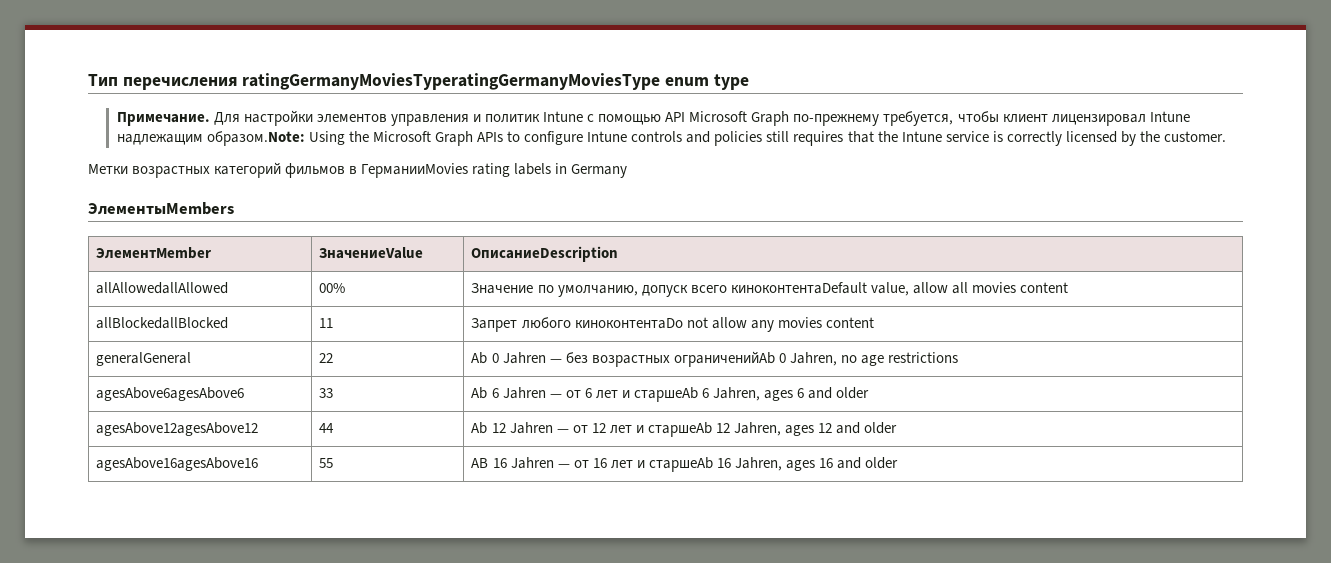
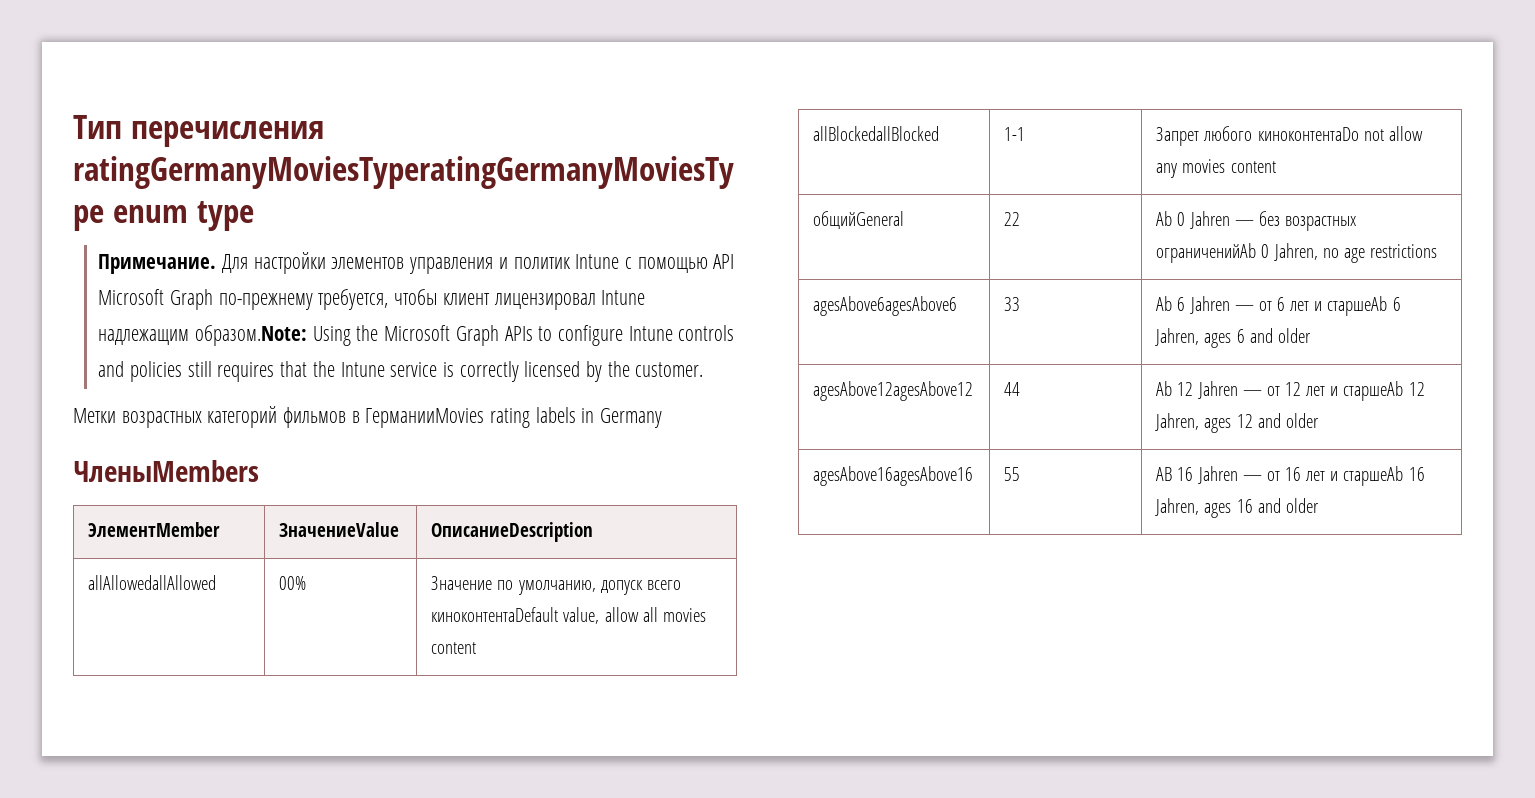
- ЭлементыMembers
+ ЧленыMembers
- allBlockedallBlocked | 11 | Запрет любого киноконтентаDo not allow any movies content
+ allBlockedallBlocked | 1-1 | Запрет любого киноконтентаDo not allow any movies content
- generalGeneral | 22 | Ab 0 Jahren — без возрастных ограниченийAb 0 Jahren, no age restrictions
+ общийGeneral | 22 | Ab 0 Jahren — без возрастных ограниченийAb 0 Jahren, no age restrictions

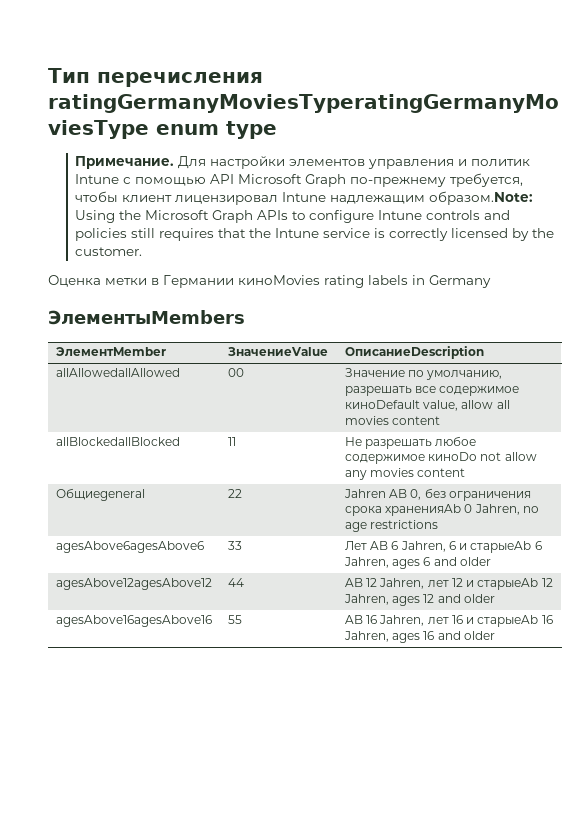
- Метки возрастных категорий фильмов в ГерманииMovies rating labels in Germany
+ Оценка метки в Германии киноMovies rating labels in Germany
- ЧленыMembers
+ ЭлементыMembers
- allAllowedallAllowed | 00% | Значение по умолчанию, допуск всего киноконтентаDefault value, allow all movies content
+ allAllowedallAllowed | 00 | Значение по умолчанию, разрешать все содержимое киноDefault value, allow all movies content
- allBlockedallBlocked | 1-1 | Запрет любого киноконтентаDo not allow any movies content
+ allBlockedallBlocked | 11 | Не разрешать любое содержимое киноDo not allow any movies content
- общийGeneral | 22 | Ab 0 Jahren — без возрастных ограниченийAb 0 Jahren, no age restrictions
+ Общиеgeneral | 22 | Jahren AB 0, без ограничения срока храненияAb 0 Jahren, no age restrictions
- agesAbove6agesAbove6 | 33 | Ab 6 Jahren — от 6 лет и старшеAb 6 Jahren, ages 6 and older
+ agesAbove6agesAbove6 | 33 | Лет AB 6 Jahren, 6 и старыеAb 6 Jahren, ages 6 and older
- agesAbove12agesAbove12 | 44 | Ab 12 Jahren — от 12 лет и старшеAb 12 Jahren, ages 12 and older
+ agesAbove12agesAbove12 | 44 | AB 12 Jahren, лет 12 и старыеAb 12 Jahren, ages 12 and older
- agesAbove16agesAbove16 | 55 | AB 16 Jahren — от 16 лет и старшеAb 16 Jahren, ages 16 and older
+ agesAbove16agesAbove16 | 55 | AB 16 Jahren, лет 16 и старыеAb 16 Jahren, ages 16 and older

